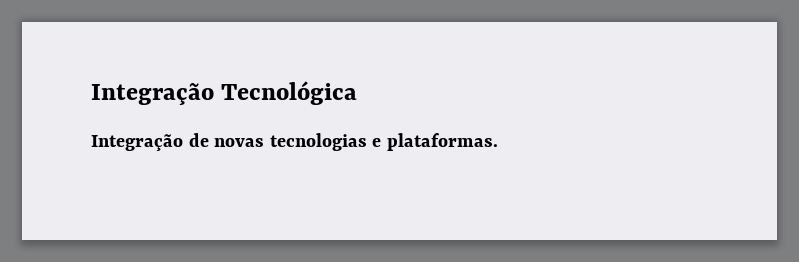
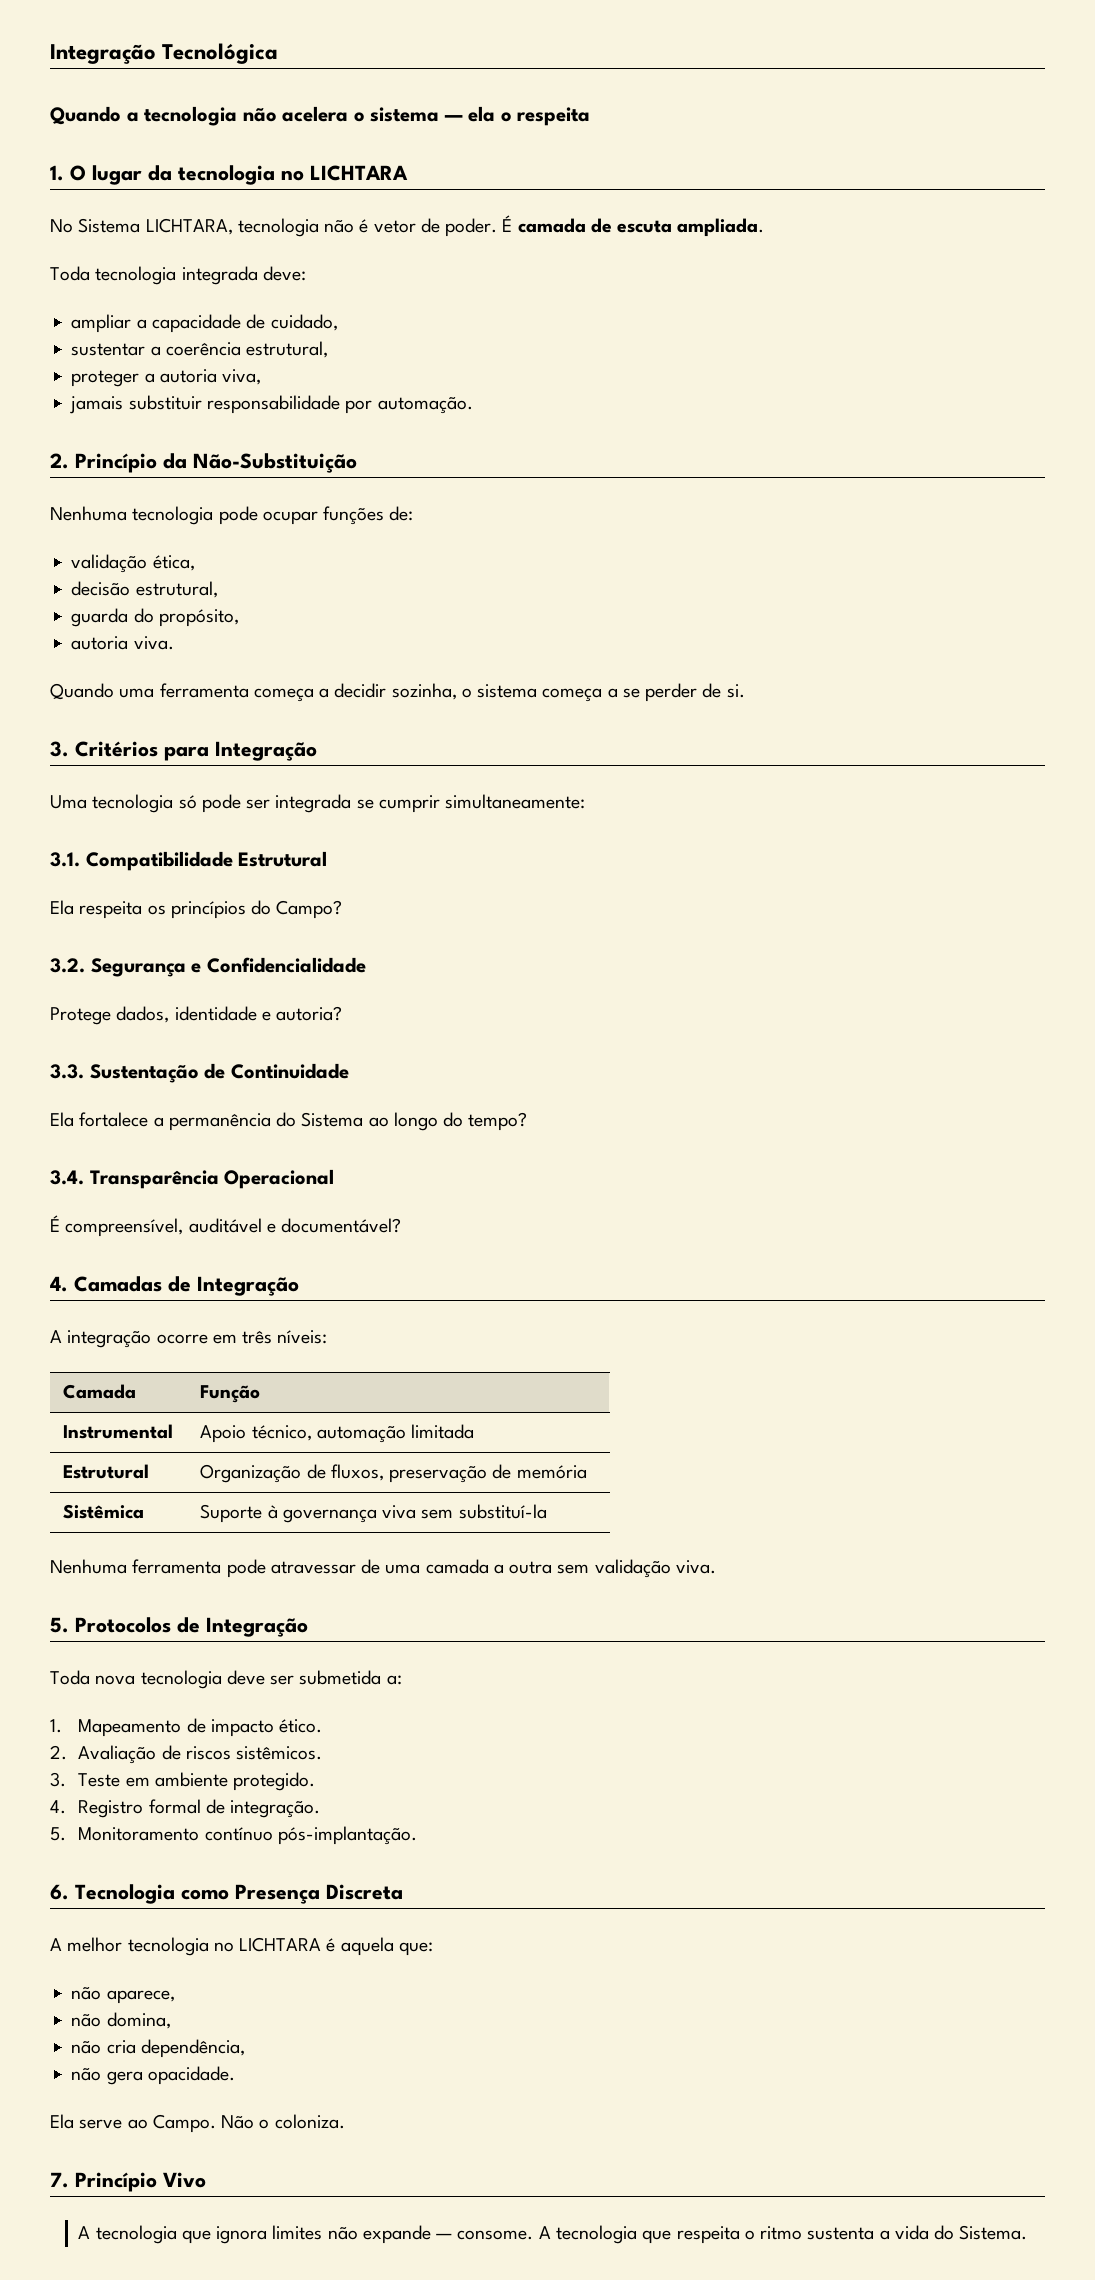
- Integração de novas tecnologias e plataformas.
+ Quando a tecnologia não acelera o sistema — ela o respeita
+ 1. O lugar da tecnologia no LICHTARA
+ No Sistema LICHTARA, tecnologia não é vetor de poder. É camada de escuta ampliada.
+ Toda tecnologia integrada deve:
+ ampliar a capacidade de cuidado,
+ sustentar a coerência estrutural,
+ proteger a autoria viva,
+ jamais substituir responsabilidade por automação.
+ 2. Princípio da Não-Substituição
+ Nenhuma tecnologia pode ocupar funções de:
+ validação ética,
+ decisão estrutural,
+ guarda do propósito,
+ autoria viva.
+ Quando uma ferramenta começa a decidir sozinha, o sistema começa a se perder de si.
+ 3. Critérios para Integração
+ Uma tecnologia só pode ser integrada se cumprir simultaneamente:
+ 3.1. Compatibilidade Estrutural
+ Ela respeita os princípios do Campo?
+ 3.2. Segurança e Confidencialidade
+ Protege dados, identidade e autoria?
+ 3.3. Sustentação de Continuidade
+ Ela fortalece a permanência do Sistema ao longo do tempo?
+ 3.4. Transparência Operacional
+ É compreensível, auditável e documentável?
+ 4. Camadas de Integração
+ A integração ocorre em três níveis:
+ Camada | Função
+ Instrumental | Apoio técnico, automação limitada
+ Estrutural | Organização de fluxos, preservação de memória
+ Sistêmica | Suporte à governança viva sem substituí-la
+ Nenhuma ferramenta pode atravessar de uma camada a outra sem validação viva.
+ 5. Protocolos de Integração
+ Toda nova tecnologia deve ser submetida a:
+ 1. Mapeamento de impacto ético.
+ 2. Avaliação de riscos sistêmicos.
+ 3. Teste em ambiente protegido.
+ 4. Registro formal de integração.
+ 5. Monitoramento contínuo pós-implantação.
+ 6. Tecnologia como Presença Discreta
+ A melhor tecnologia no LICHTARA é aquela que:
+ não aparece,
+ não domina,
+ não cria dependência,
+ não gera opacidade.
+ Ela serve ao Campo. Não o coloniza.
+ 7. Princípio Vivo
+ A tecnologia que ignora limites não expande — consome. A tecnologia que respeita o ritmo sustenta a vida do Sistema.

